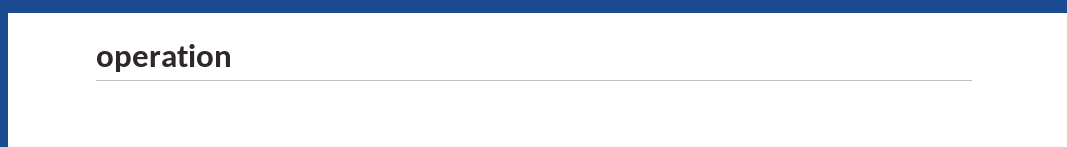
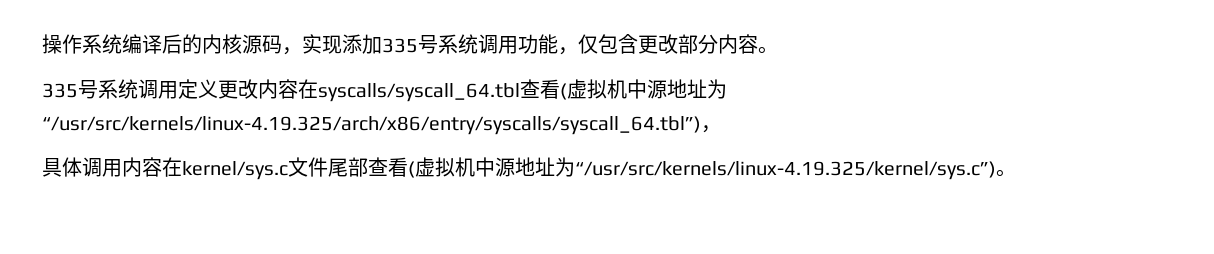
- operation
+ 操作系统编译后的内核源码，实现添加335号系统调用功能，仅包含更改部分内容。
+ 335号系统调用定义更改内容在syscalls/syscall_64.tbl查看(虚拟机中源地址为“/usr/src/kernels/linux-4.19.325/arch/x86/entry/syscalls/syscall_64.tbl”)，
+ 具体调用内容在kernel/sys.c文件尾部查看(虚拟机中源地址为“/usr/src/kernels/linux-4.19.325/kernel/sys.c”)。

